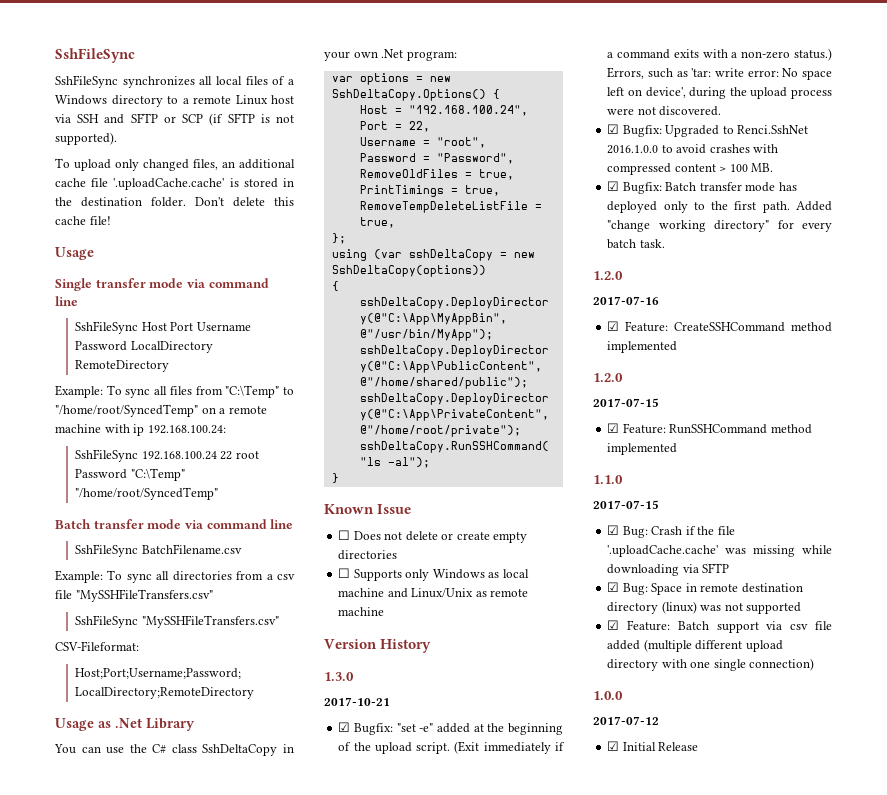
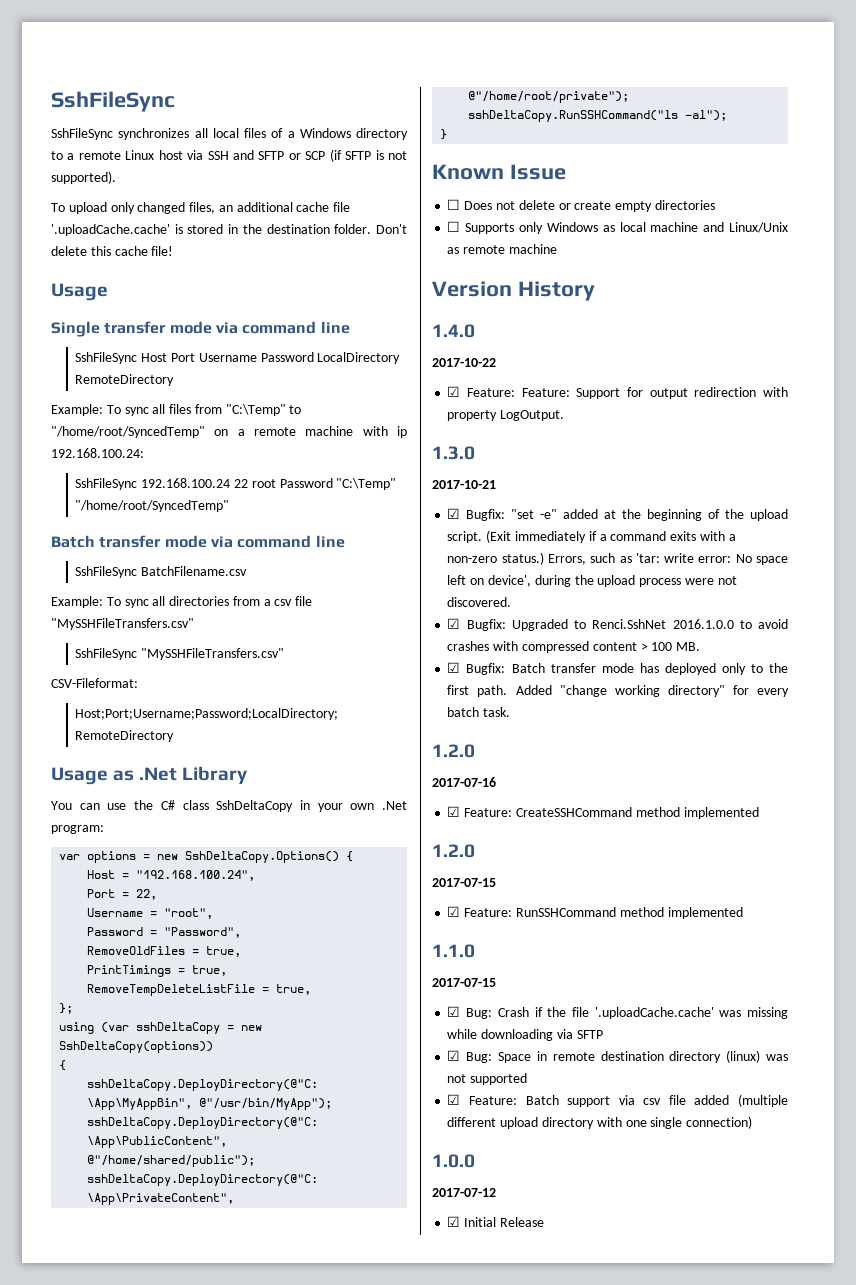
+ 1.4.0
+ 2017-10-22
+ ☑ Feature: Feature: Support for output redirection with property LogOutput.

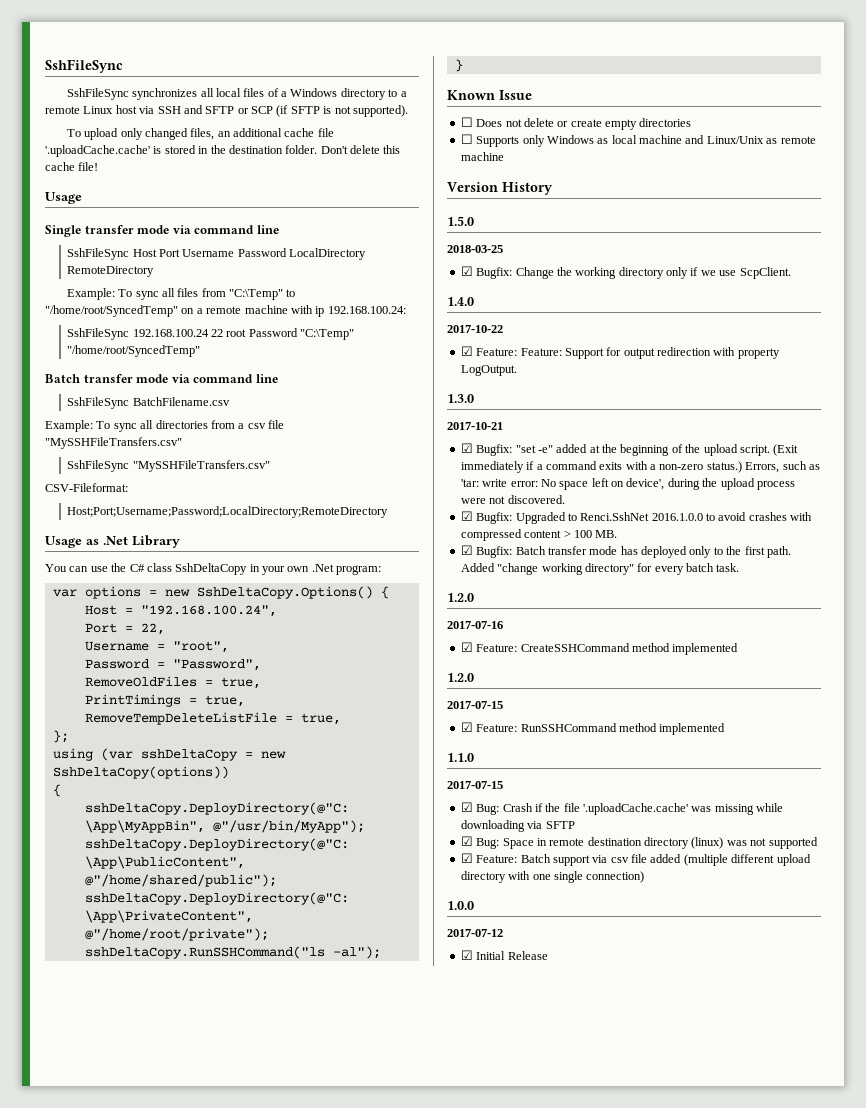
+ 1.5.0
+ 2018-03-25
+ ☑ Bugfix: Change the working directory only if we use ScpClient.

